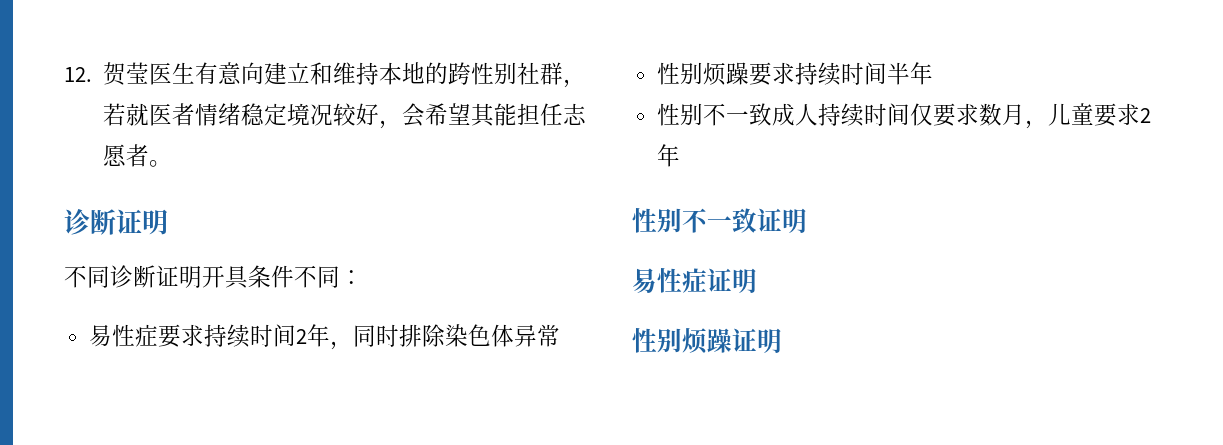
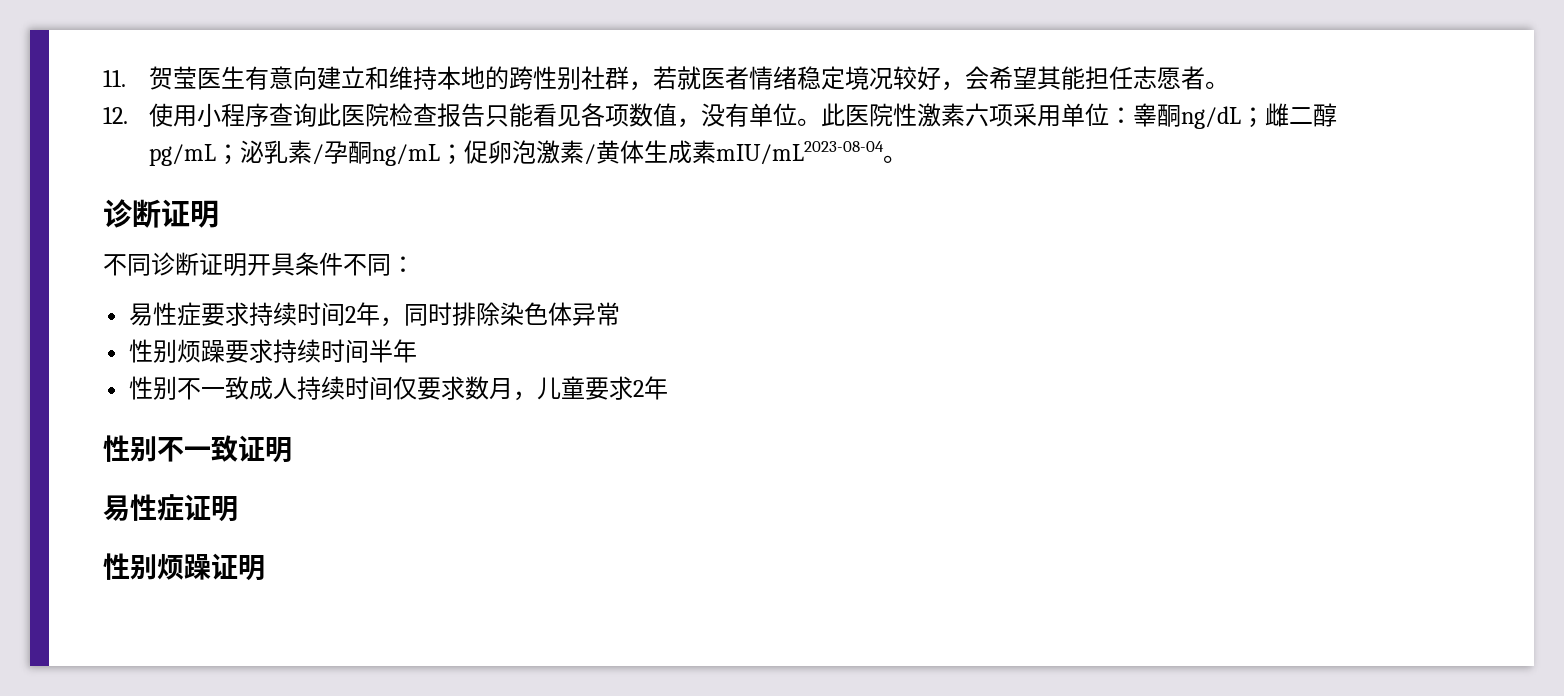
- 12.贺莹医生有意向建立和维持本地的跨性别社群，若就医者情绪稳定境况较好，会希望其能担任志愿者。
+ 11.贺莹医生有意向建立和维持本地的跨性别社群，若就医者情绪稳定境况较好，会希望其能担任志愿者。
+ 12.使用小程序查询此医院检查报告只能看见各项数值，没有单位。此医院性激素六项采用单位：睾酮ng/dL；雌二醇pg/mL；泌乳素/孕酮ng/mL；促卵泡激素/黄体生成素mIU/mL2023-08-04。

